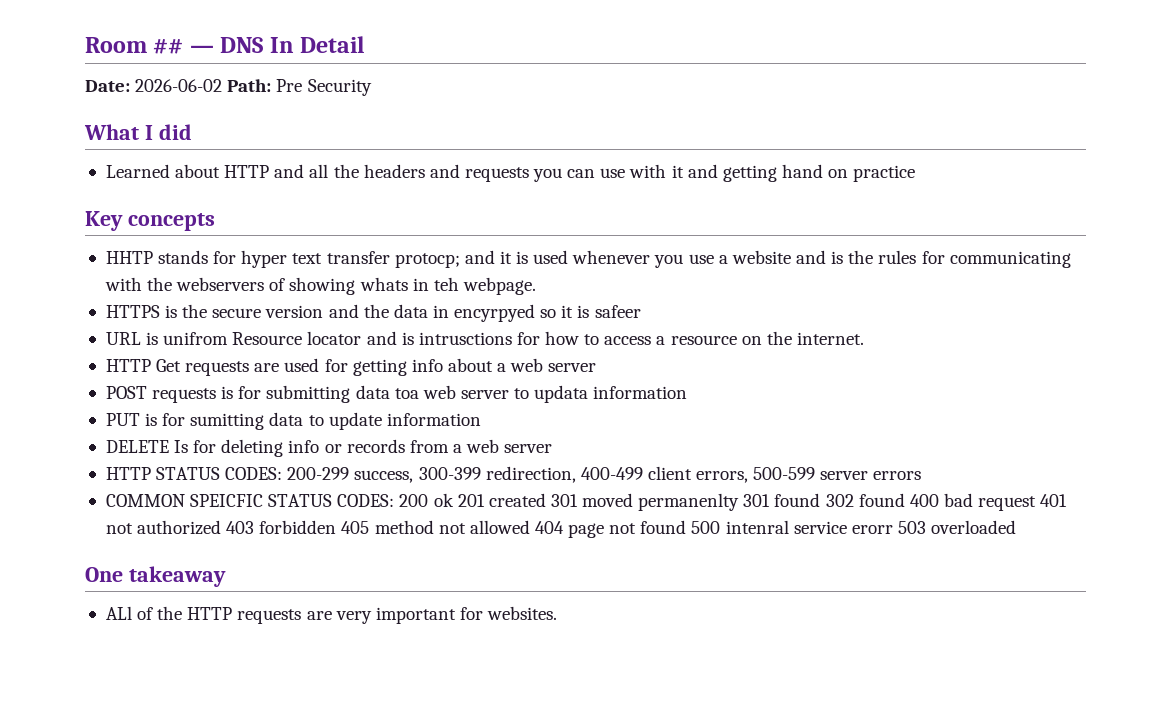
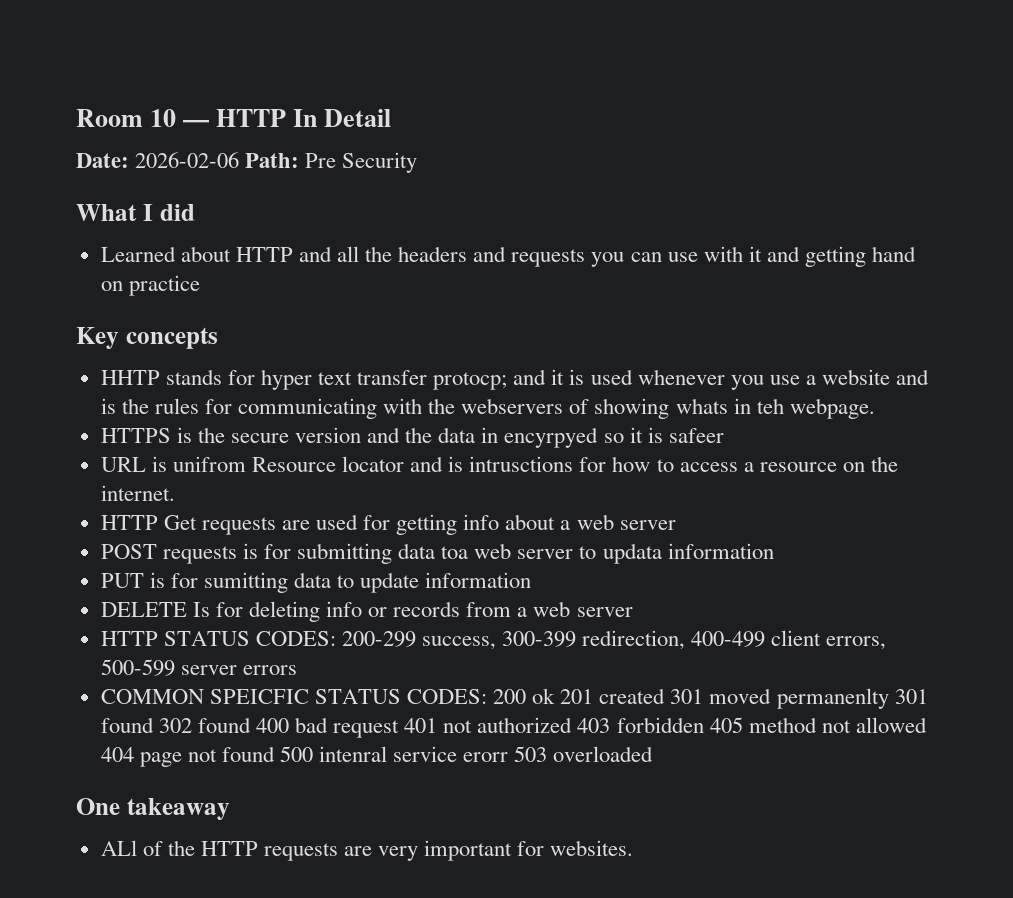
- Room ## — DNS In Detail
+ Room 10 — HTTP In Detail
- Date: 2026-06-02 Path: Pre Security
+ Date: 2026-02-06 Path: Pre Security

